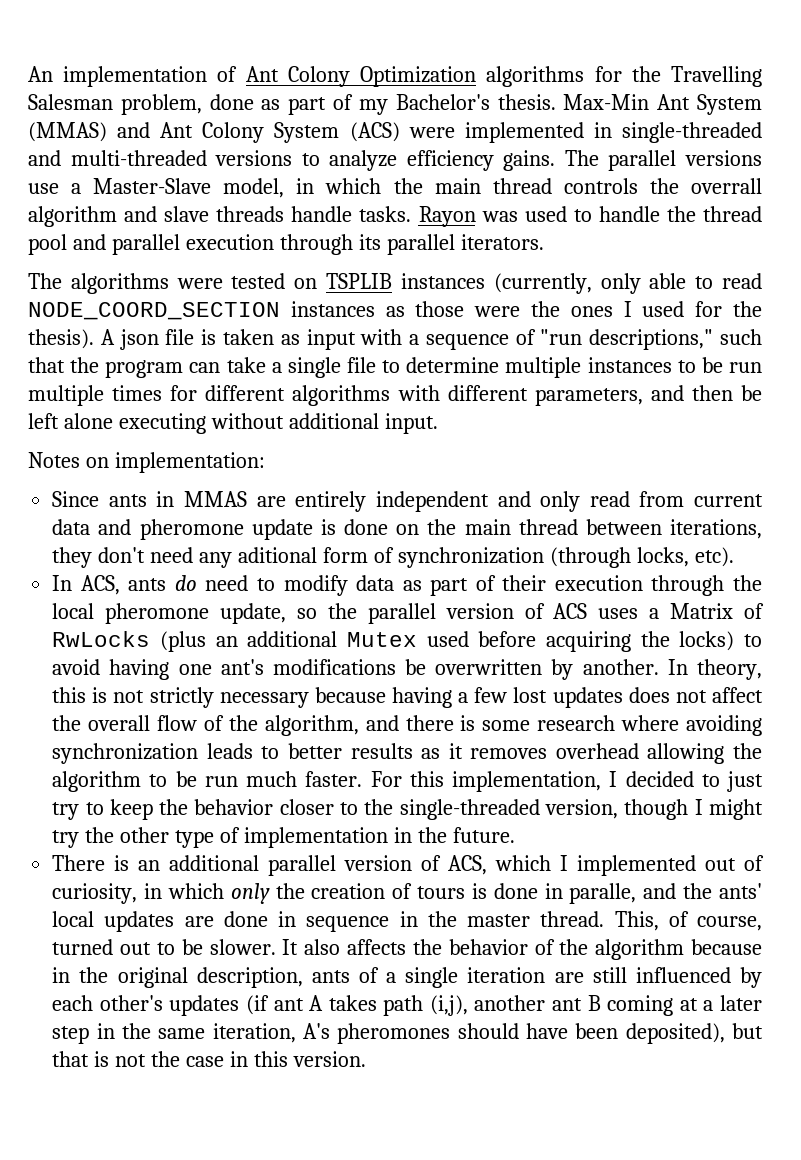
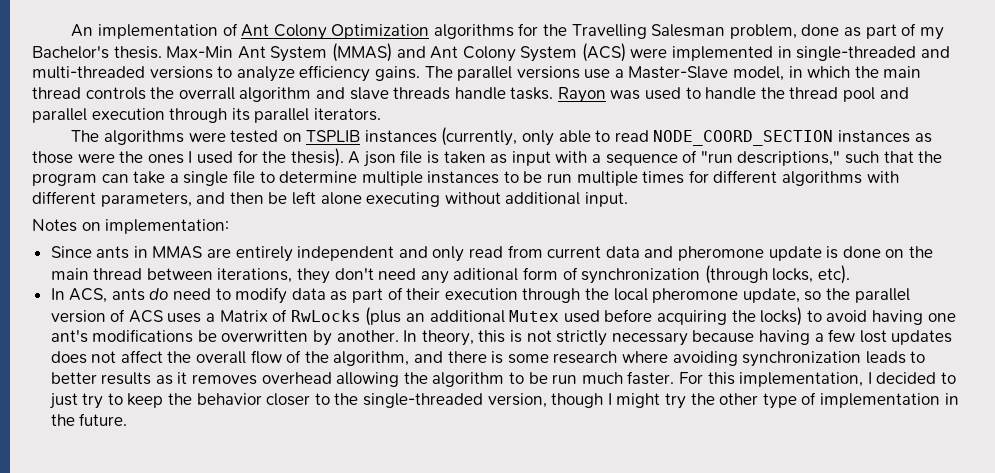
- There is an additional parallel version of ACS, which I implemented out of curiosity, in which only the creation of tours is done in paralle, and the ants' local updates are done in sequence in the master thread. This, of course, turned out to be slower. It also affects the behavior of the algorithm because in the original description, ants of a single iteration are still influenced by each other's updates (if ant A takes path (i,j), another ant B coming at a later step in the same iteration, A's pheromones should have been deposited), but that is not the case in this version.

